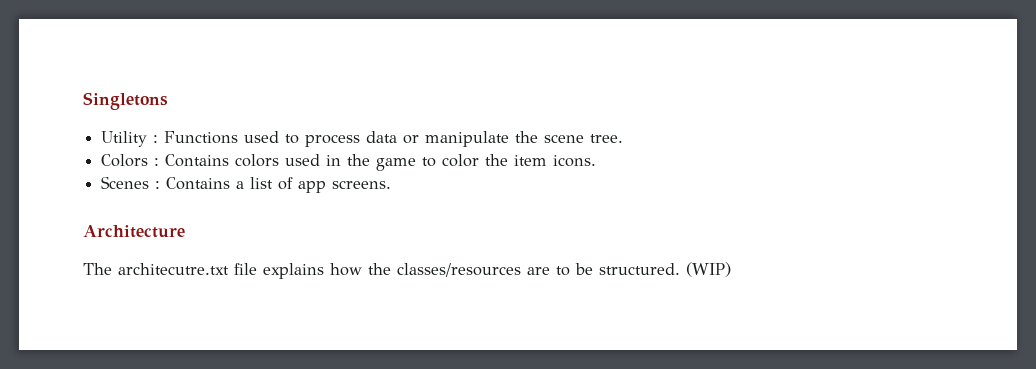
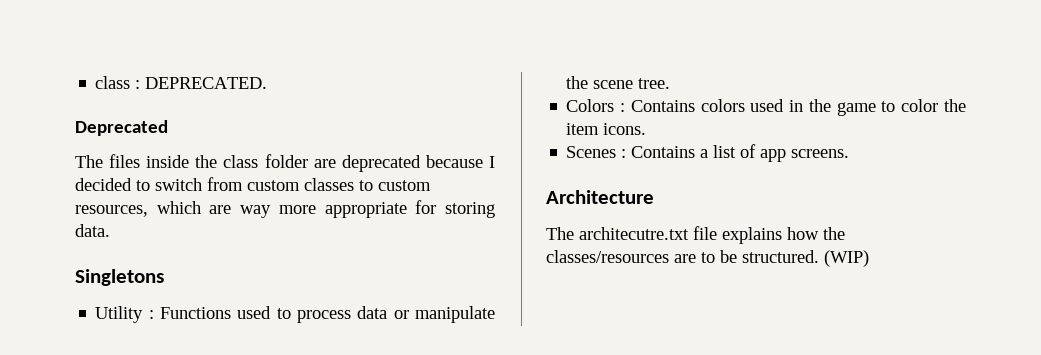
+ class : DEPRECATED.
+ Deprecated
+ The files inside the class folder are deprecated because I decided to switch from custom classes to custom resources, which are way more appropriate for storing data.

